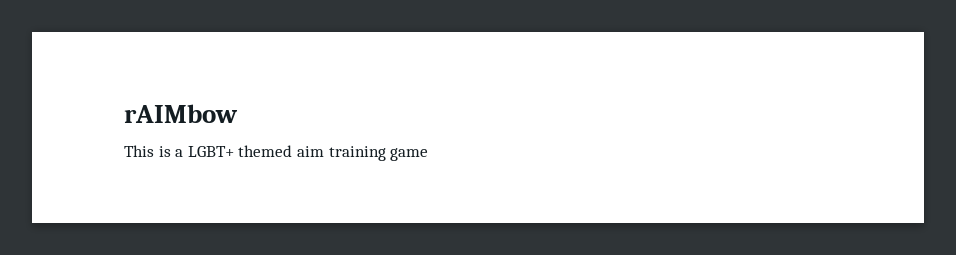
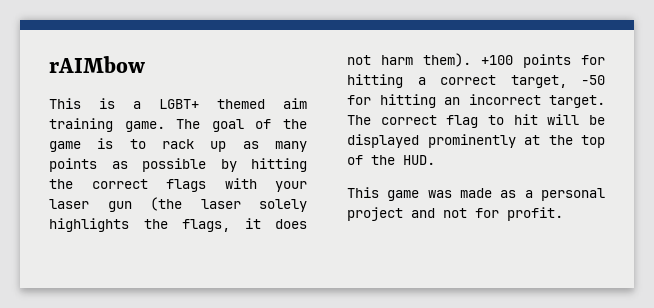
- This is a LGBT+ themed aim training game
+ This is a LGBT+ themed aim training game. The goal of the game is to rack up as many points as possible by hitting the correct flags with your laser gun (the laser solely highlights the flags, it does not harm them). +100 points for hitting a correct target, -50 for hitting an incorrect target. The correct flag to hit will be displayed prominently at the top of the HUD.
+ This game was made as a personal project and not for profit.

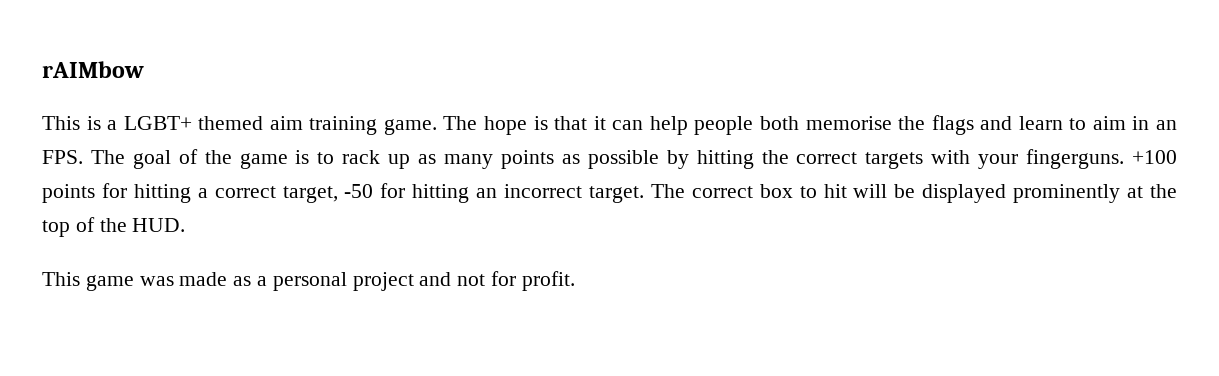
- The goal of the game is to rack up as many points as possible by hitting the correct flags with your laser gun (the laser solely highlights the flags, it does not harm them).
+ The hope is that it can help people both memorise the flags and learn to aim in an FPS. The goal of the game is to rack up as many points as possible by hitting the correct targets with your fingerguns.
- The correct flag to hit will be displayed prominently at the top of the HUD.
+ The correct box to hit will be displayed prominently at the top of the HUD.

